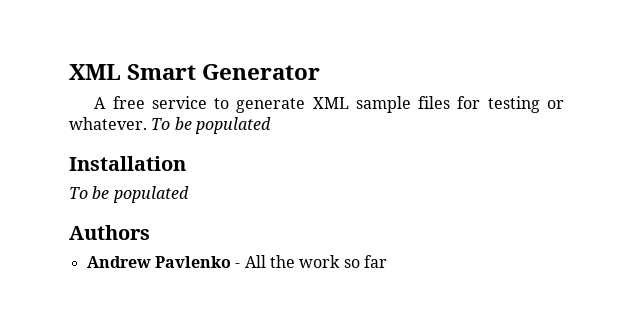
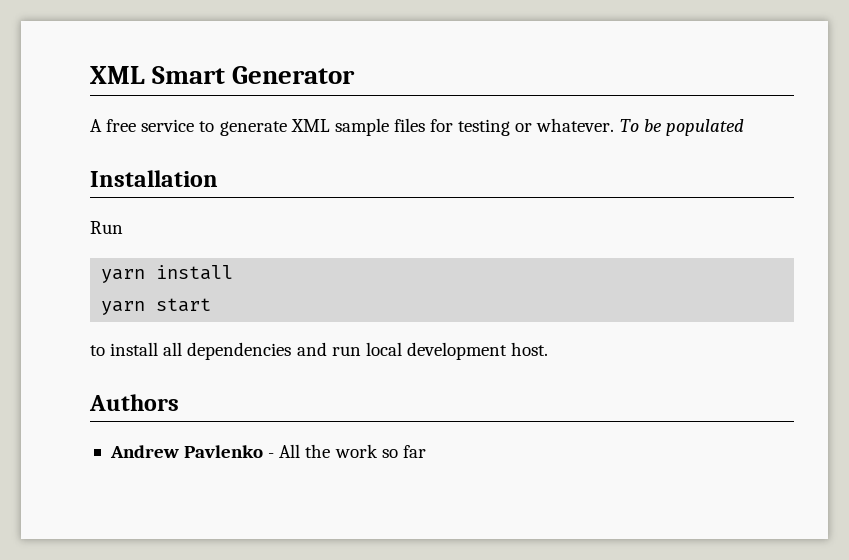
  Installation
- To be populated
+ Run
+ yarn install
+ yarn start
+ to install all dependencies and run local development host.

